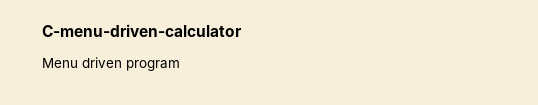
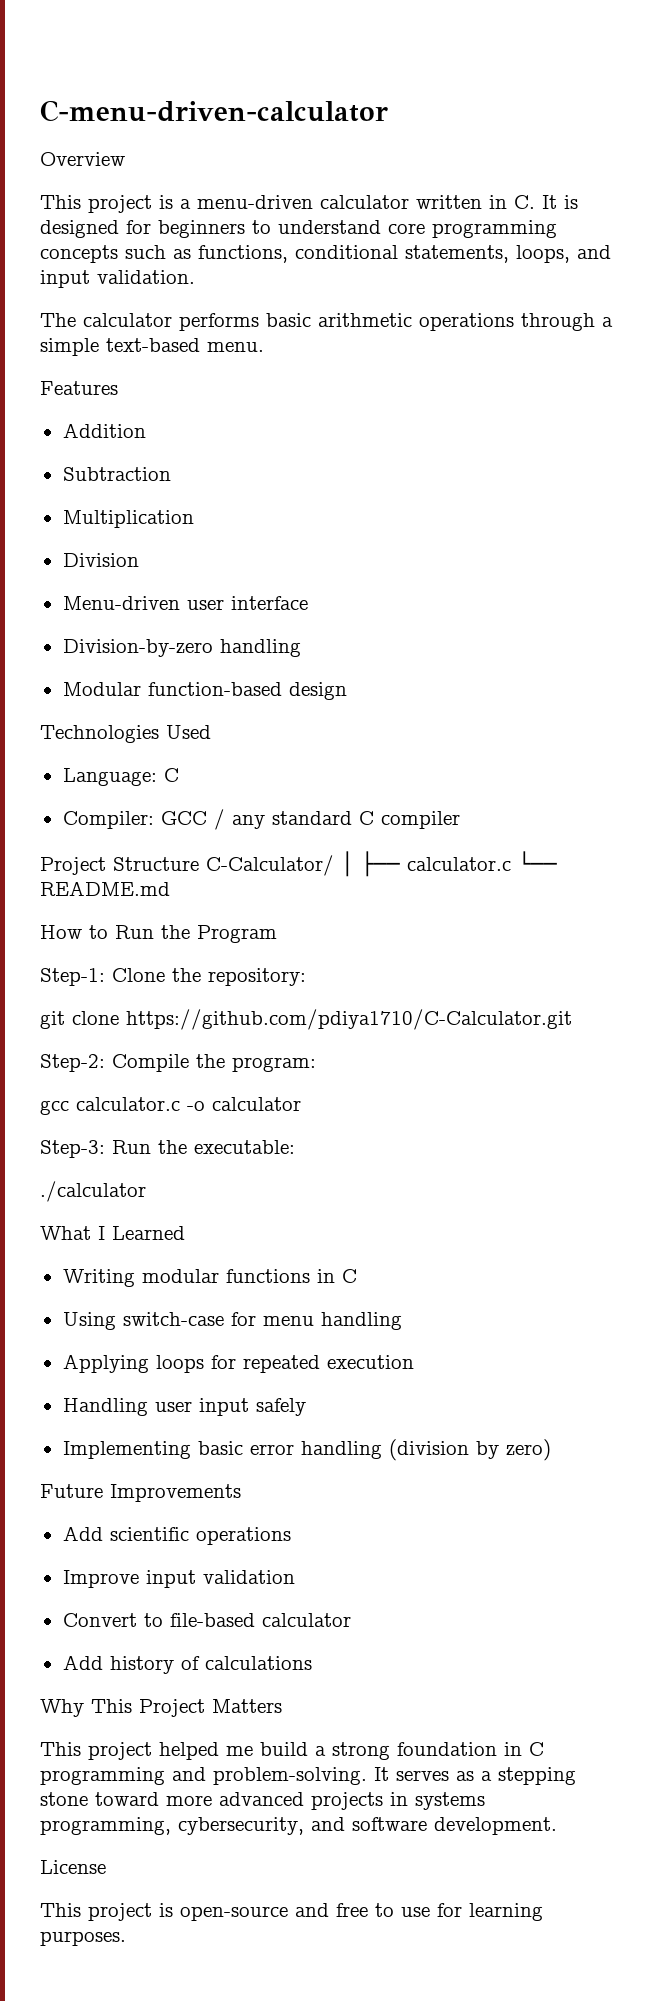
- Menu driven program
+ Overview
+ This project is a menu-driven calculator written in C. It is designed for beginners to understand core programming concepts such as functions, conditional statements, loops, and input validation.
+ The calculator performs basic arithmetic operations through a simple text-based menu.
+ Features
+ Addition
+ Subtraction
+ Multiplication
+ Division
+ Menu-driven user interface
+ Division-by-zero handling
+ Modular function-based design
+ Technologies Used
+ Language: C
+ Compiler: GCC / any standard C compiler
+ Project Structure C-Calculator/ │ ├── calculator.c └── README.md
+ How to Run the Program
+ Step-1: Clone the repository:
+ git clone https://github.com/pdiya1710/C-Calculator.git
+ Step-2: Compile the program:
+ gcc calculator.c -o calculator
+ Step-3: Run the executable:
+ ./calculator
+ What I Learned
+ Writing modular functions in C
+ Using switch-case for menu handling
+ Applying loops for repeated execution
+ Handling user input safely
+ Implementing basic error handling (division by zero)
+ Future Improvements
+ Add scientific operations
+ Improve input validation
+ Convert to file-based calculator
+ Add history of calculations
+ Why This Project Matters
+ This project helped me build a strong foundation in C programming and problem-solving. It serves as a stepping stone toward more advanced projects in systems programming, cybersecurity, and software development.
+ License
+ This project is open-source and free to use for learning purposes.

